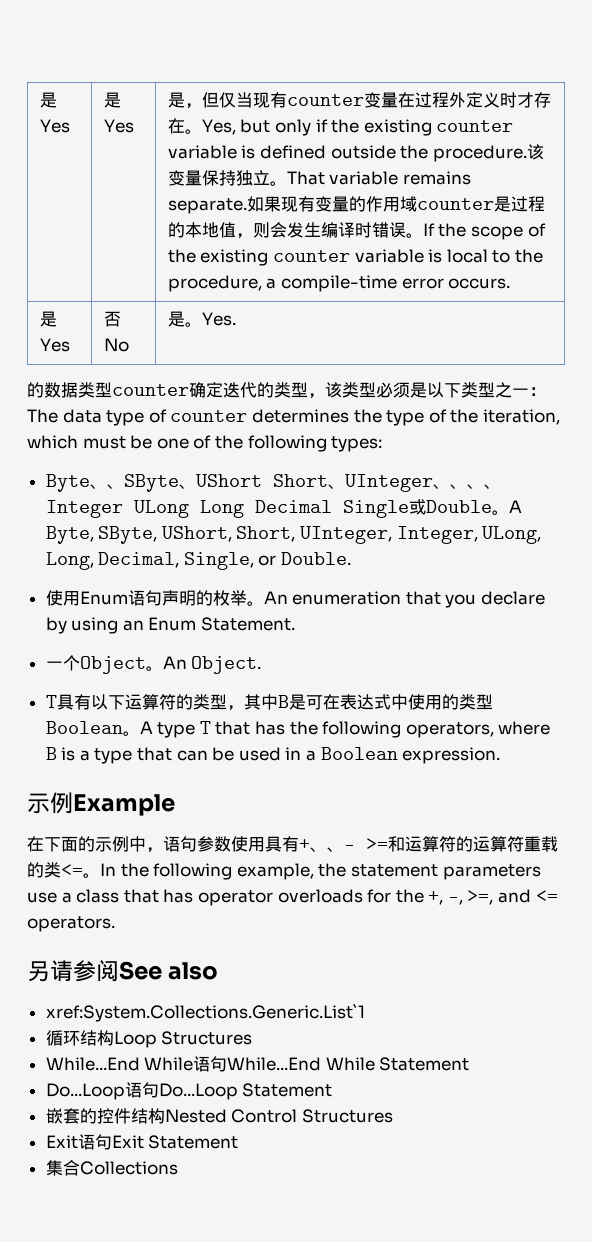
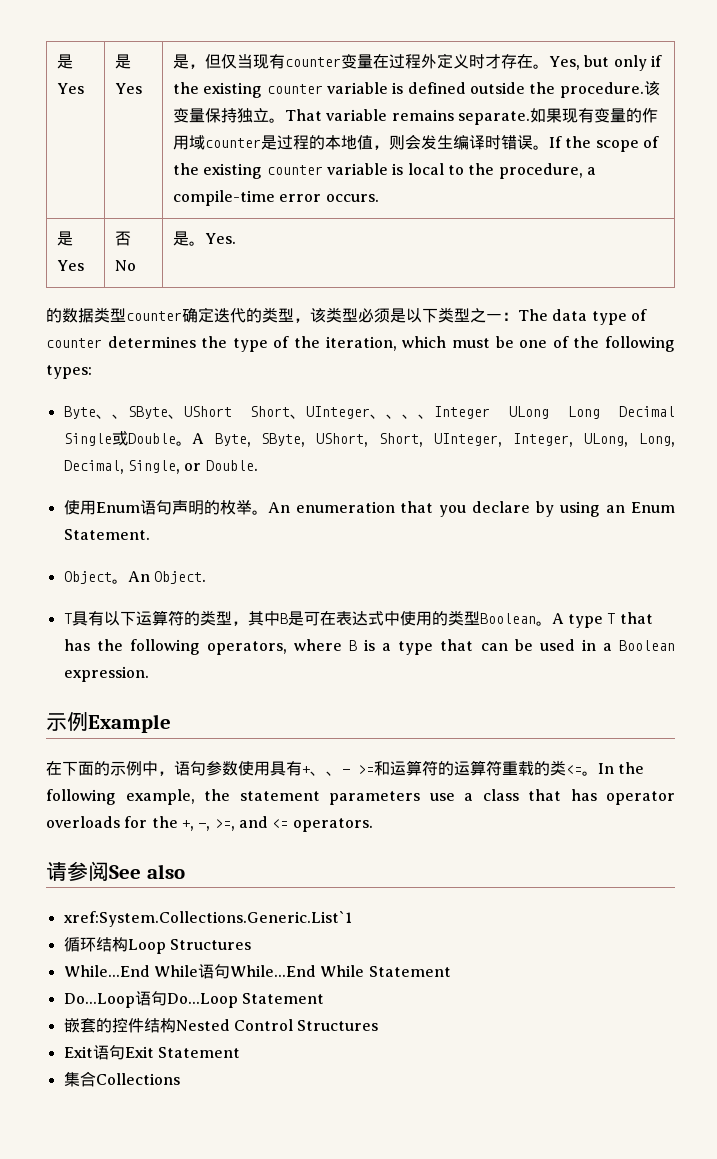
- 一个Object。
+ Object。
- 另请参阅See also
+ 请参阅See also

